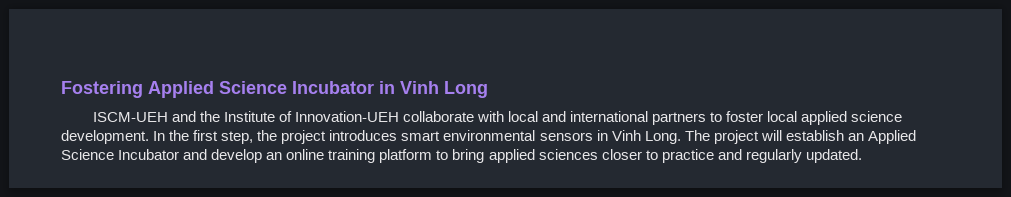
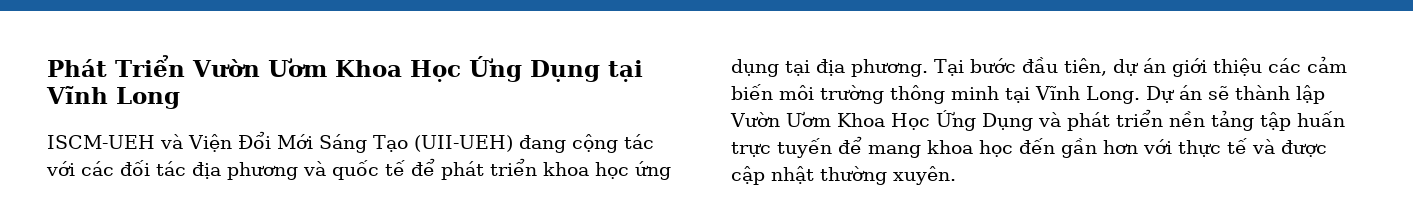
- Fostering Applied Science Incubator in Vinh Long
- ISCM-UEH and the Institute of Innovation-UEH collaborate with local and international partners to foster local applied science development. In the first step, the project introduces smart environmental sensors in Vinh Long. The project will establish an Applied Science Incubator and develop an online training platform to bring applied sciences closer to practice and regularly updated.
+ Phát Triển Vườn Ươm Khoa Học Ứng Dụng tại Vĩnh Long
+ ISCM-UEH và Viện Đổi Mới Sáng Tạo (UII-UEH) đang cộng tác với các đối tác địa phương và quốc tế để phát triển khoa học ứng dụng tại địa phương. Tại bước đầu tiên, dự án giới thiệu các cảm biến môi trường thông minh tại Vĩnh Long. Dự án sẽ thành lập Vườn Ươm Khoa Học Ứng Dụng và phát triển nền tảng tập huấn trực tuyến để mang khoa học đến gần hơn với thực tế và được cập nhật thường xuyên.

